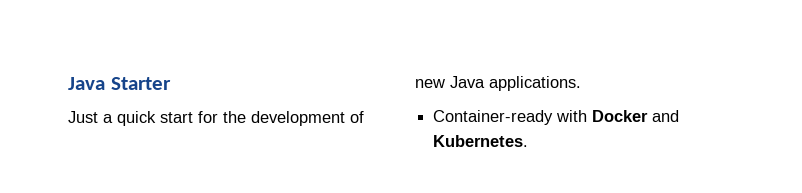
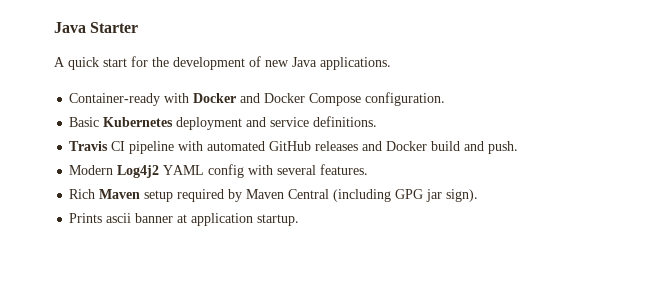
- Just a quick start for the development of new Java applications.
+ A quick start for the development of new Java applications.
- Container-ready with Docker and Kubernetes.
+ Container-ready with Docker and Docker Compose configuration.
+ Basic Kubernetes deployment and service definitions.
+ Travis CI pipeline with automated GitHub releases and Docker build and push.
+ Modern Log4j2 YAML config with several features.
+ Rich Maven setup required by Maven Central (including GPG jar sign).
+ Prints ascii banner at application startup.

